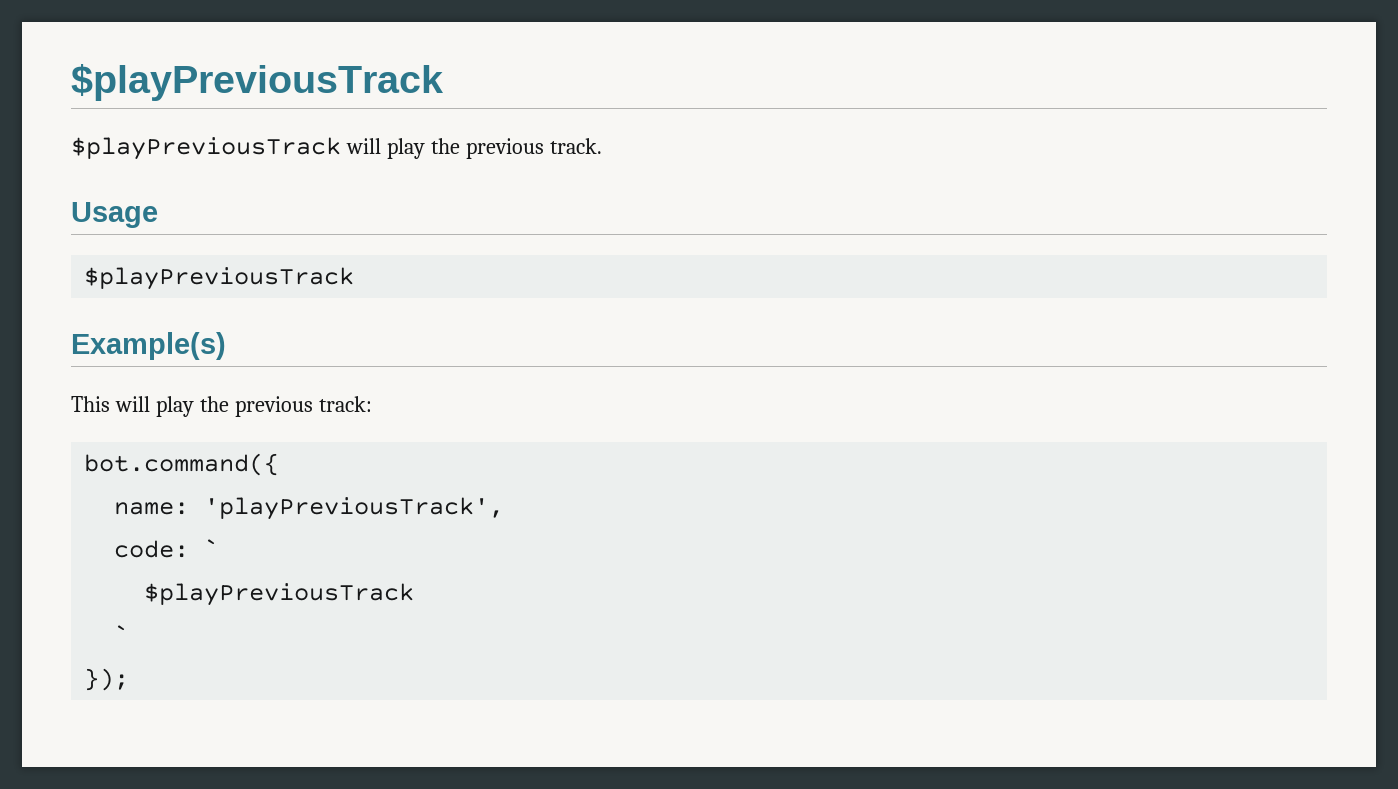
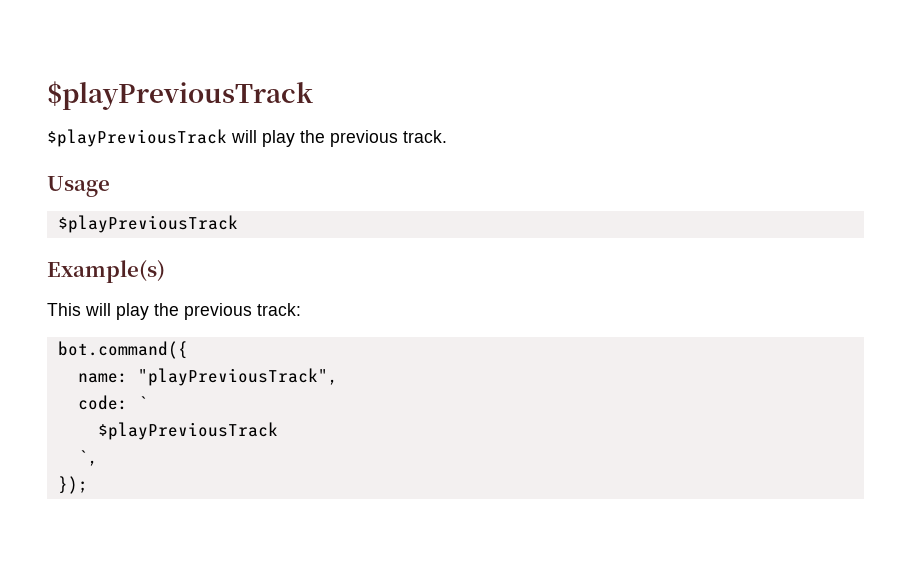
- name: 'playPreviousTrack',
+ name: "playPreviousTrack",
  code: `
  $playPreviousTrack
- `
+ `,

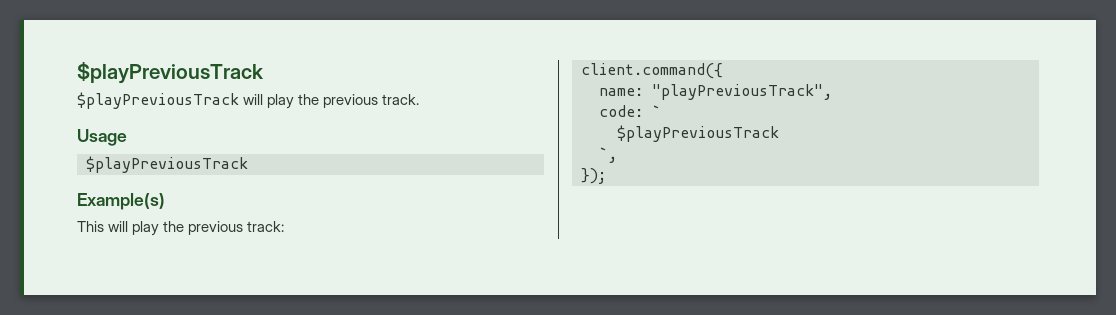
- bot.command({
+ client.command({

